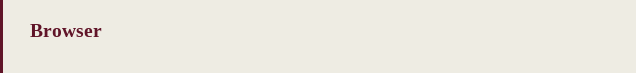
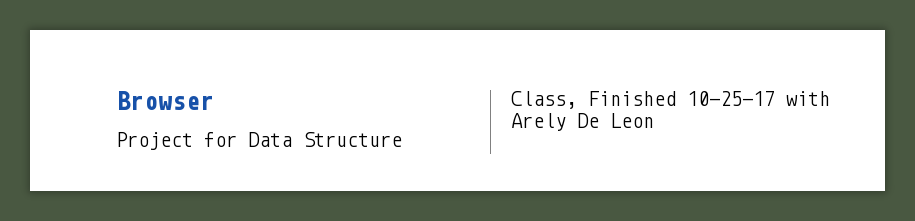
+ Project for Data Structure Class, Finished 10-25-17 with Arely De Leon

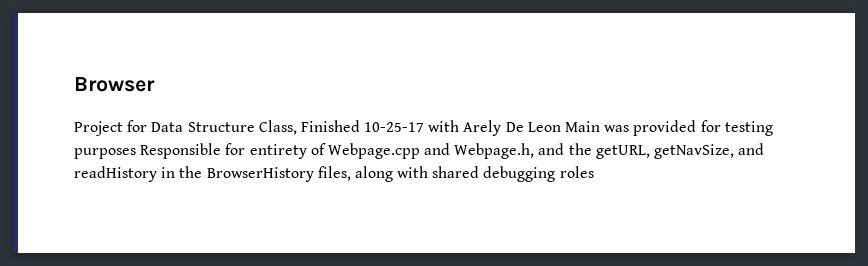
- Project for Data Structure Class, Finished 10-25-17 with Arely De Leon
+ Project for Data Structure Class, Finished 10-25-17 with Arely De Leon Main was provided for testing purposes Responsible for entirety of Webpage.cpp and Webpage.h, and the getURL, getNavSize, and readHistory in the BrowserHistory files, along with shared debugging roles

